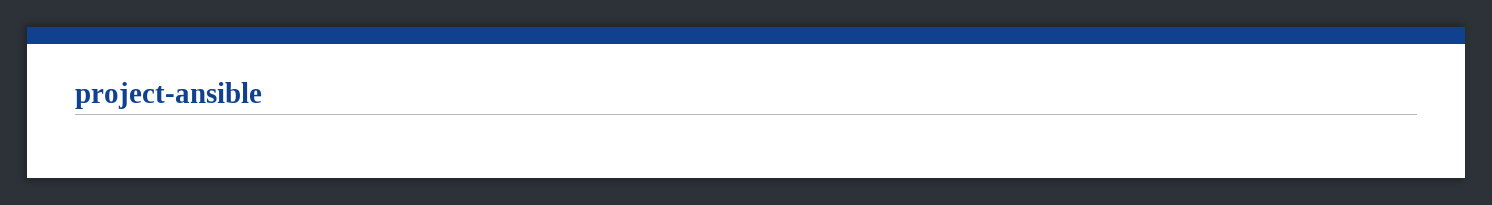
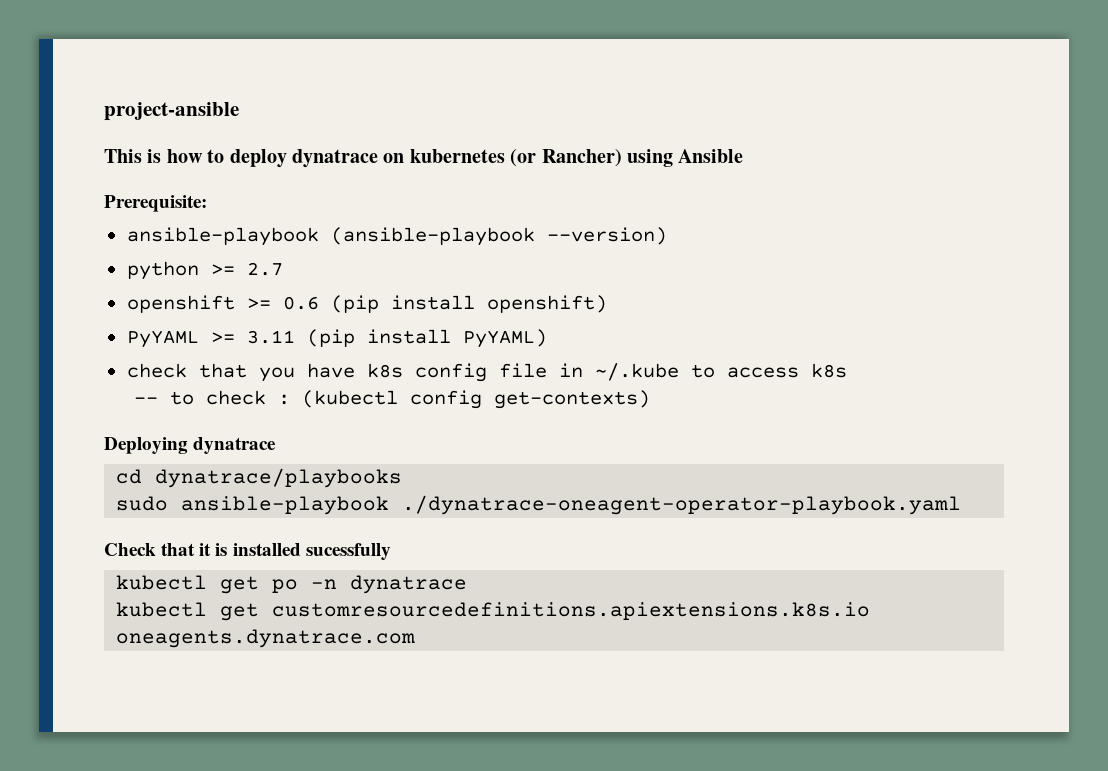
+ This is how to deploy dynatrace on kubernetes (or Rancher) using Ansible
+ Prerequisite:
+ ansible-playbook (ansible-playbook --version)
+ python >= 2.7
+ openshift >= 0.6 (pip install openshift)
+ PyYAML >= 3.11 (pip install PyYAML)
+ check that you have k8s config file in ~/.kube to access k8s
+ -- to check : (kubectl config get-contexts)
+ Deploying dynatrace
+ cd dynatrace/playbooks
+ sudo ansible-playbook ./dynatrace-oneagent-operator-playbook.yaml
+ Check that it is installed sucessfully
+ kubectl get po -n dynatrace
+ kubectl get customresourcedefinitions.apiextensions.k8s.io oneagents.dynatrace.com

